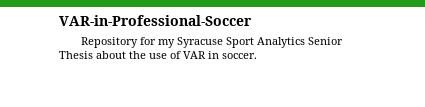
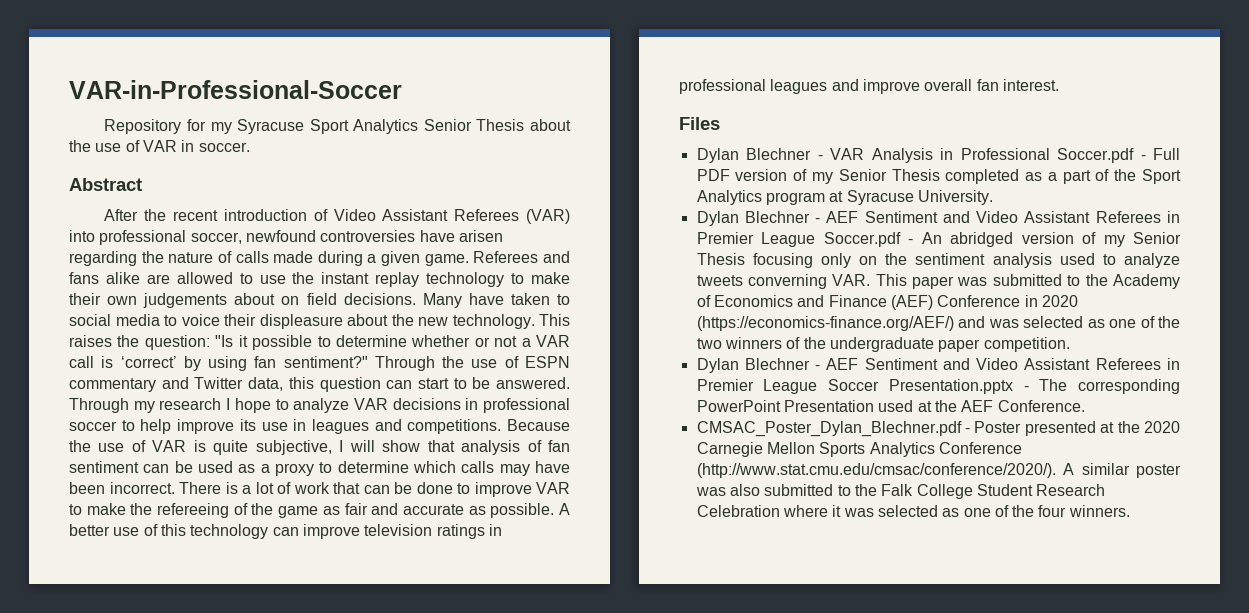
+ Abstract
+ After the recent introduction of Video Assistant Referees (VAR) into professional soccer, newfound controversies have arisen regarding the nature of calls made during a given game. Referees and fans alike are allowed to use the instant replay technology to make their own judgements about on field decisions. Many have taken to social media to voice their displeasure about the new technology. This raises the question: "Is it possible to determine whether or not a VAR call is ‘correct’ by using fan sentiment?" Through the use of ESPN commentary and Twitter data, this question can start to be answered. Through my research I hope to analyze VAR decisions in professional soccer to help improve its use in leagues and competitions. Because the use of VAR is quite subjective, I will show that analysis of fan sentiment can be used as a proxy to determine which calls may have been incorrect. There is a lot of work that can be done to improve VAR to make the refereeing of the game as fair and accurate as possible. A better use of this technology can improve television ratings in professional leagues and improve overall fan interest.
+ Files
+ Dylan Blechner - VAR Analysis in Professional Soccer.pdf - Full PDF version of my Senior Thesis completed as a part of the Sport Analytics program at Syracuse University.
+ Dylan Blechner - AEF Sentiment and Video Assistant Referees in Premier League Soccer.pdf - An abridged version of my Senior Thesis focusing only on the sentiment analysis used to analyze tweets converning VAR. This paper was submitted to the Academy of Economics and Finance (AEF) Conference in 2020 (https://economics-finance.org/AEF/) and was selected as one of the two winners of the undergraduate paper competition.
+ Dylan Blechner - AEF Sentiment and Video Assistant Referees in Premier League Soccer Presentation.pptx - The corresponding PowerPoint Presentation used at the AEF Conference.
+ CMSAC_Poster_Dylan_Blechner.pdf - Poster presented at the 2020 Carnegie Mellon Sports Analytics Conference (http://www.stat.cmu.edu/cmsac/conference/2020/). A similar poster was also submitted to the Falk College Student Research Celebration where it was selected as one of the four winners.

